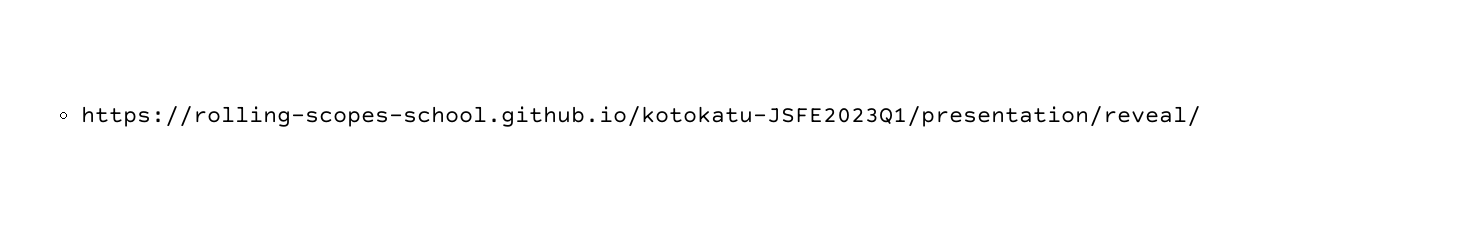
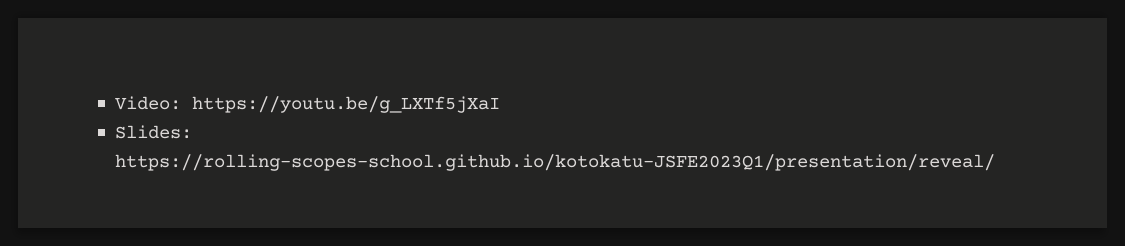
- https://rolling-scopes-school.github.io/kotokatu-JSFE2023Q1/presentation/reveal/
+ Video: https://youtu.be/g_LXTf5jXaI
+ Slides: https://rolling-scopes-school.github.io/kotokatu-JSFE2023Q1/presentation/reveal/

